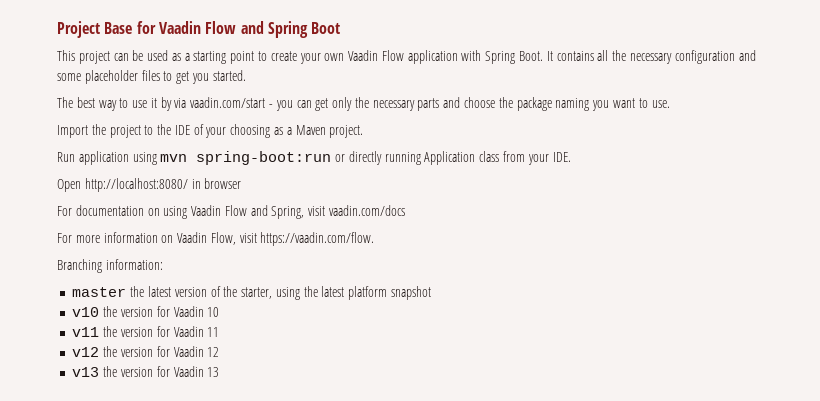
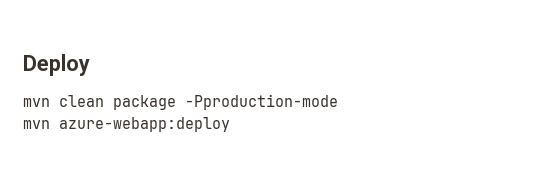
- Project Base for Vaadin Flow and Spring Boot
- This project can be used as a starting point to create your own Vaadin Flow application with Spring Boot. It contains all the necessary configuration and some placeholder files to get you started.
- The best way to use it by via vaadin.com/start - you can get only the necessary parts and choose the package naming you want to use.
- Import the project to the IDE of your choosing as a Maven project.
- Run application using mvn spring-boot:run or directly running Application class from your IDE.
- Open http://localhost:8080/ in browser
- For documentation on using Vaadin Flow and Spring, visit vaadin.com/docs
- For more information on Vaadin Flow, visit https://vaadin.com/flow.
- Branching information:
- master the latest version of the starter, using the latest platform snapshot
- v10 the version for Vaadin 10
- v11 the version for Vaadin 11
- v12 the version for Vaadin 12
- v13 the version for Vaadin 13
+ Deploy
+ mvn clean package -Pproduction-mode
+ mvn azure-webapp:deploy

